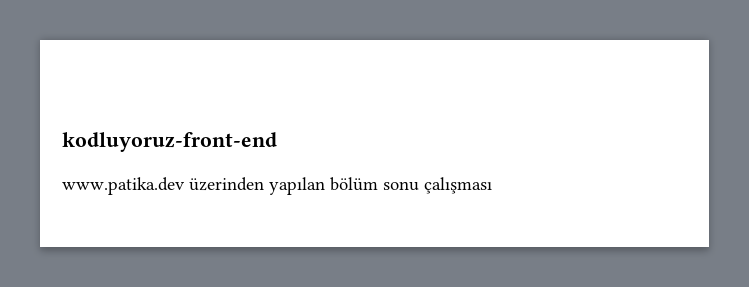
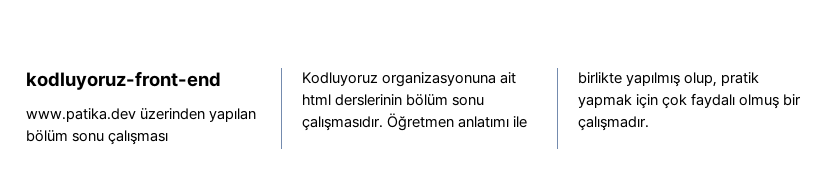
+ Kodluyoruz organizasyonuna ait html derslerinin bölüm sonu çalışmasıdır. Öğretmen anlatımı ile birlikte yapılmış olup, pratik yapmak için çok faydalı olmuş bir çalışmadır.

